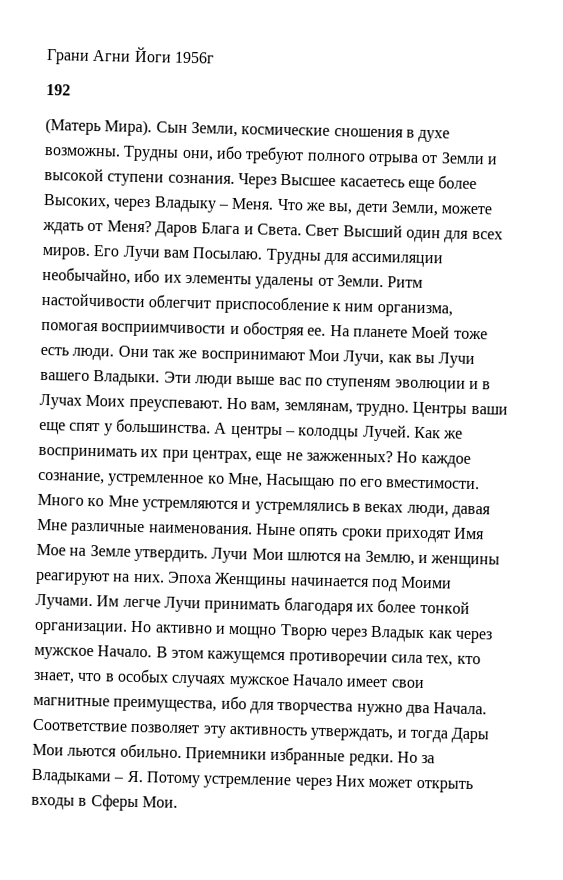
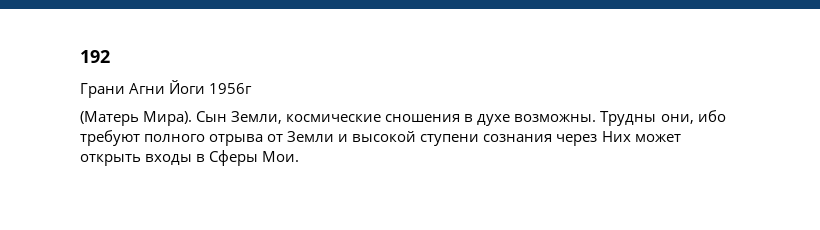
+ 192
- 192
- Трудны они, ибо требуют полного отрыва от Земли и высокой ступени сознания. Через Высшее касаетесь еще более Высоких, через Владыку – Меня. Что же вы, дети Земли, можете ждать от Меня? Даров Блага и Света. Свет Высший один для всех миров. Его Лучи вам Посылаю. Трудны для ассимиляции необычайно, ибо их элементы удалены от Земли. Ритм настойчивости облегчит приспособление к ним организма, помогая восприимчивости и обостряя ее. На планете Моей тоже есть люди. Они так же воспринимают Мои Лучи, как вы Лучи вашего Владыки. Эти люди выше вас по ступеням эволюции и в Лучах Моих преуспевают. Но вам, землянам, трудно. Центры ваши еще спят у большинства. А центры – колодцы Лучей. Как же воспринимать их при центрах, еще не зажженных? Но каждое сознание, устремленное ко Мне, Насыщаю по его вместимости. Много ко Мне устремляются и устремлялись в веках люди, давая Мне различные наименования. Ныне опять сроки приходят Имя Мое на Земле утвердить. Лучи Мои шлются на Землю, и женщины реагируют на них. Эпоха Женщины начинается под Моими Лучами. Им легче Лучи принимать благодаря их более тонкой организации. Но активно и мощно Творю через Владык как через мужское Начало. В этом кажущемся противоречии сила тех, кто знает, что в особых случаях мужское Начало имеет свои магнитные преимущества, ибо для творчества нужно два Начала. Соответствие позволяет эту активность утверждать, и тогда Дары Мои льются обильно. Приемники избранные редки. Но за Владыками – Я. Потому устремление через Них может открыть входы в Сферы Мои.
+ Трудны они, ибо требуют полного отрыва от Земли и высокой ступени сознания через Них может открыть входы в Сферы Мои.

